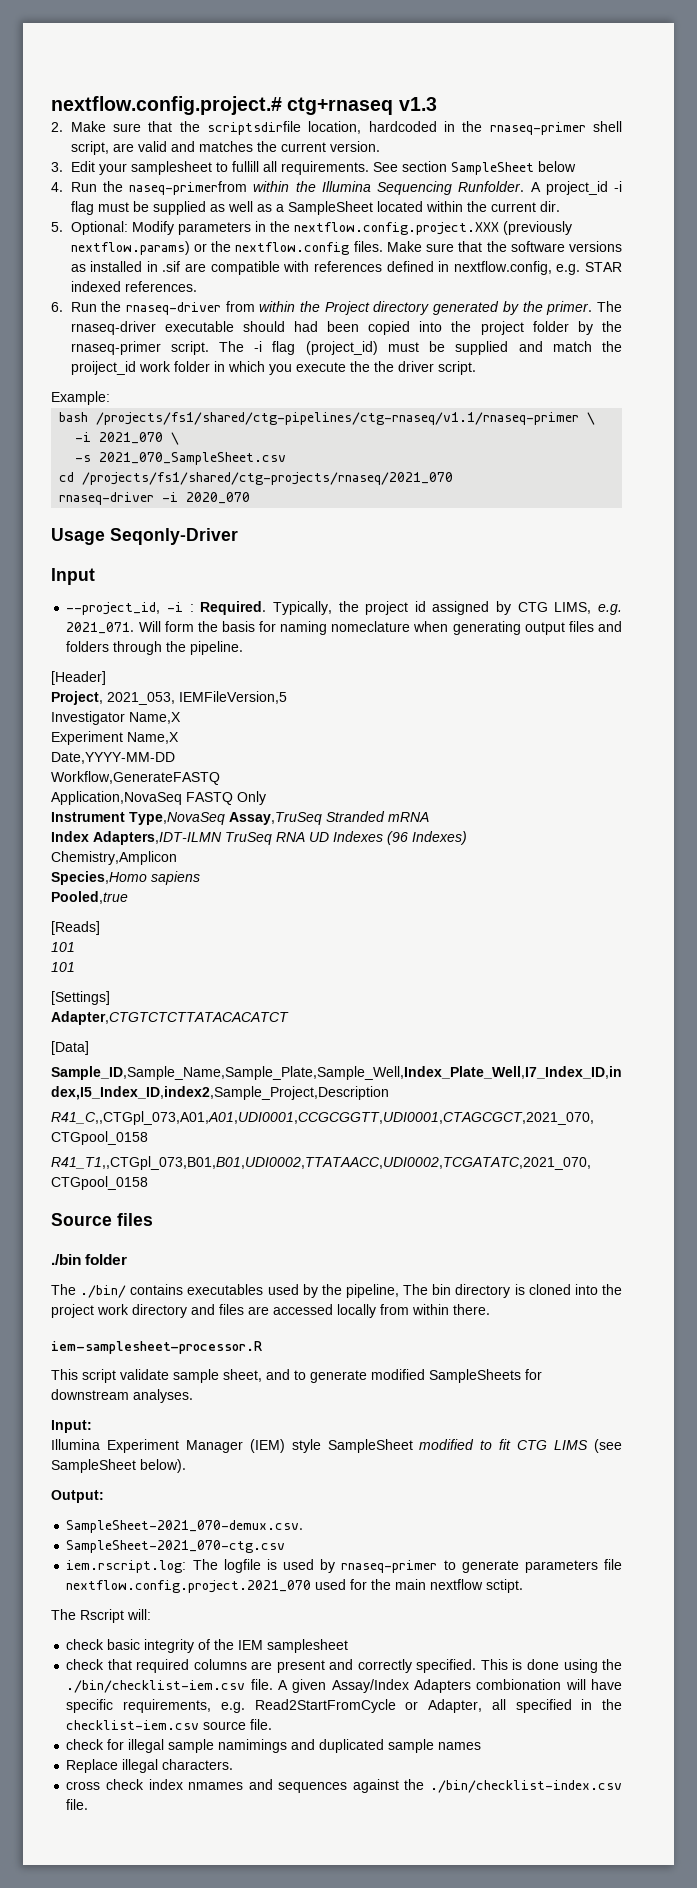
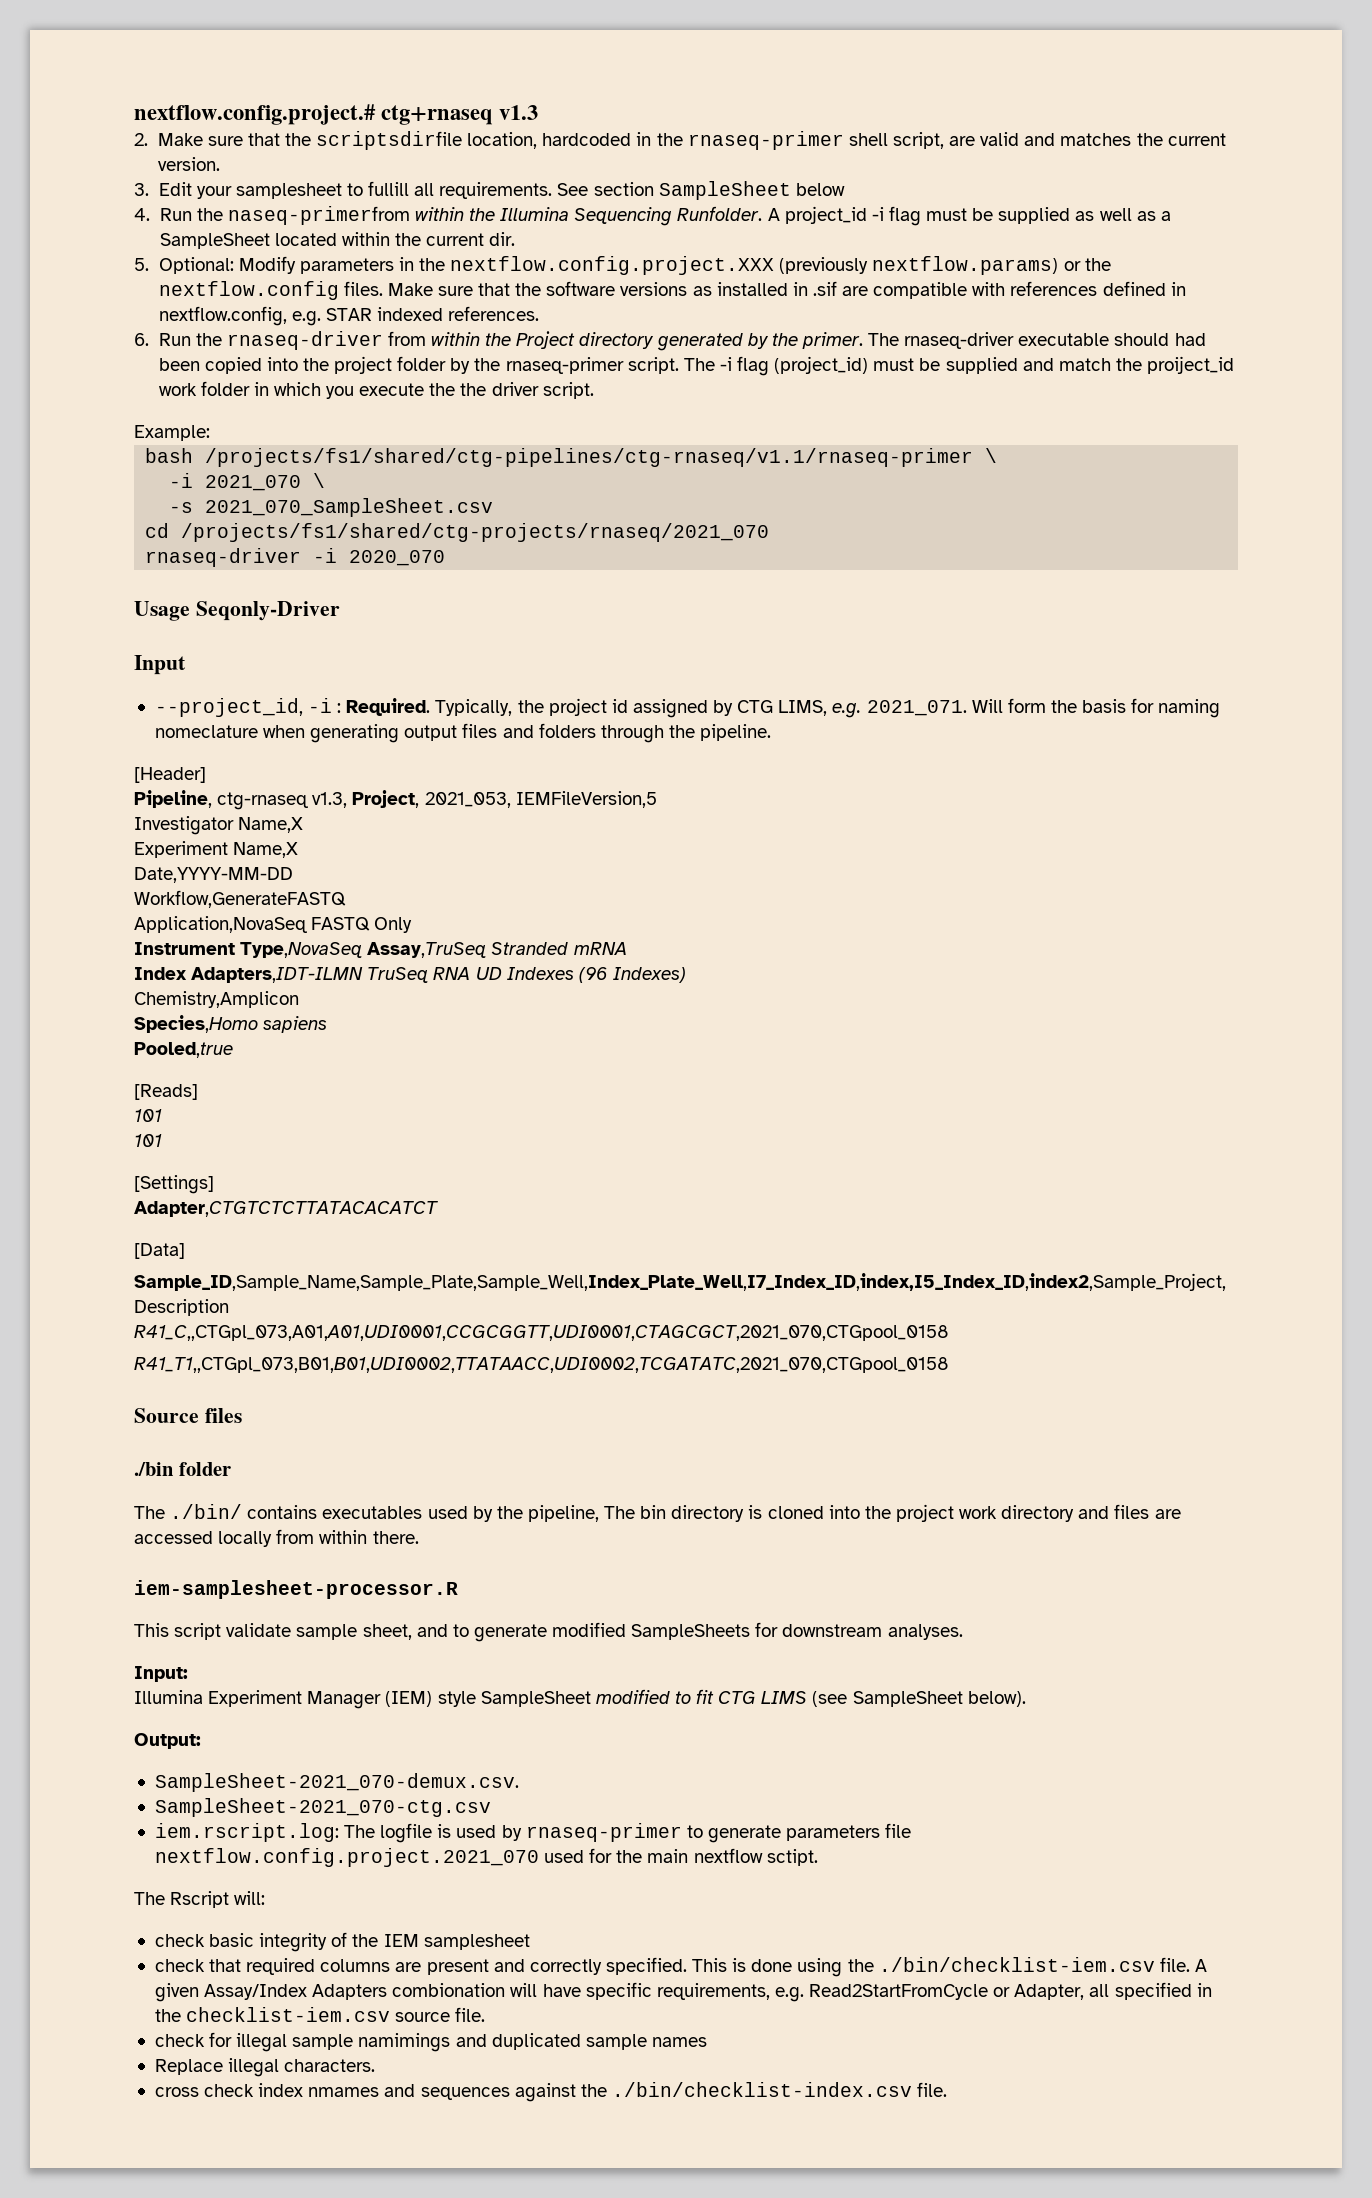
- Project, 2021_053, IEMFileVersion,5
+ Pipeline, ctg-rnaseq v1.3, Project, 2021_053, IEMFileVersion,5

